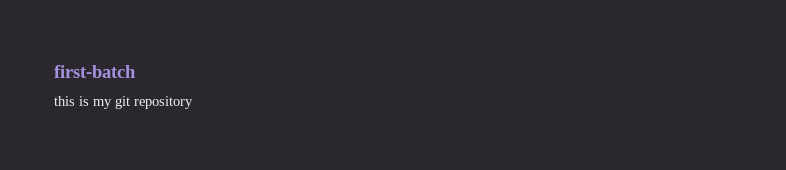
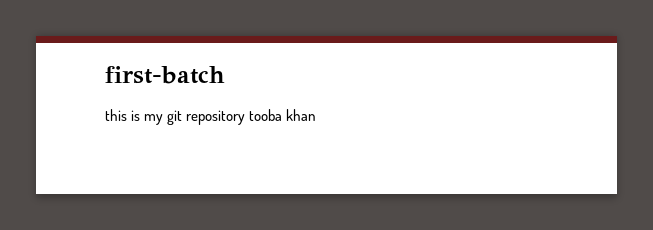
- this is my git repository
+ this is my git repository tooba khan

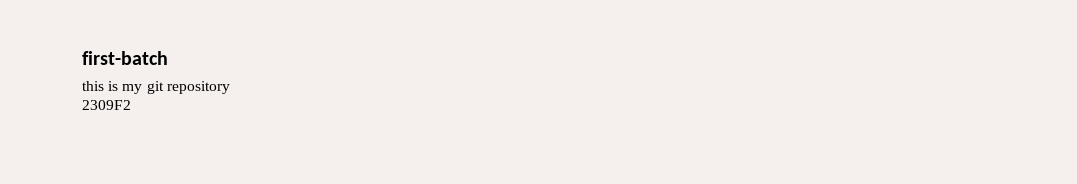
- this is my git repository tooba khan
+ this is my git repository
+ 2309F2

